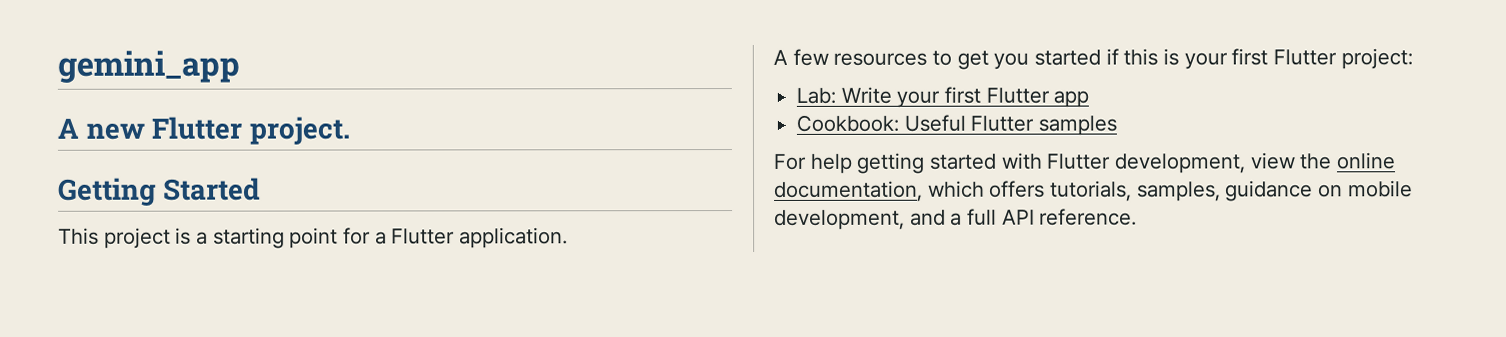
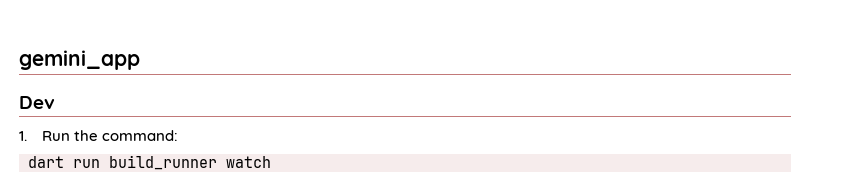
- A new Flutter project.
- Getting Started
- This project is a starting point for a Flutter application.
- A few resources to get you started if this is your first Flutter project:
- Lab: Write your first Flutter app
- Cookbook: Useful Flutter samples
- For help getting started with Flutter development, view the online documentation, which offers tutorials, samples, guidance on mobile development, and a full API reference.
+ Dev
+ 1. Run the command:
+ dart run build_runner watch

